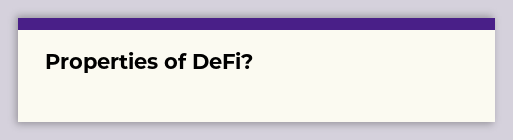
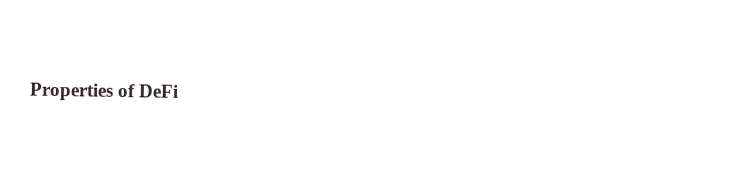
- Properties of DeFi?
+ Properties of DeFi

